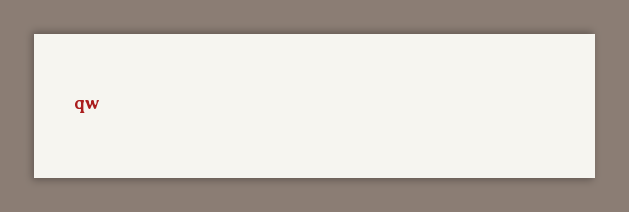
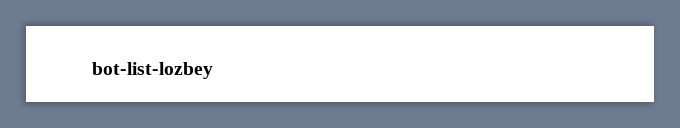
- qw
+ bot-list-lozbey

